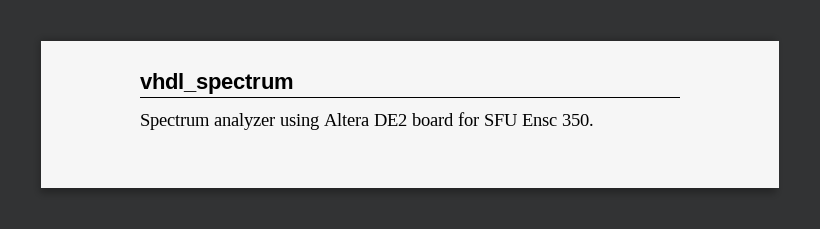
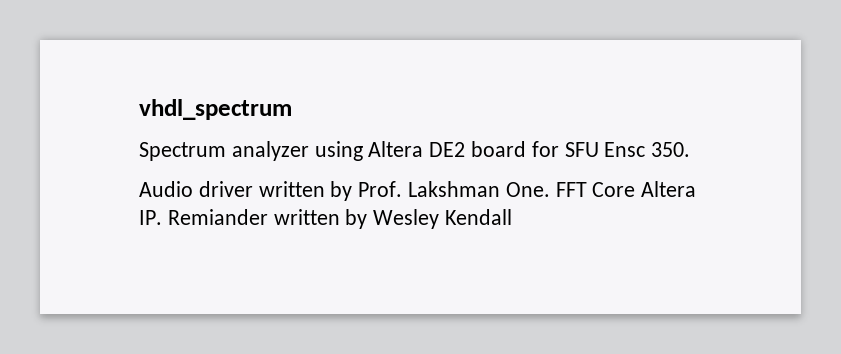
+ Audio driver written by Prof. Lakshman One. FFT Core Altera IP. Remiander written by Wesley Kendall

